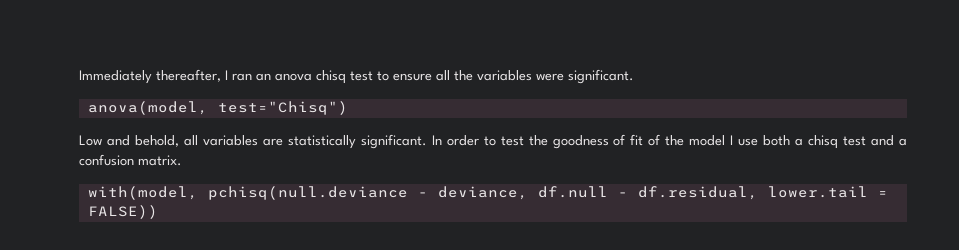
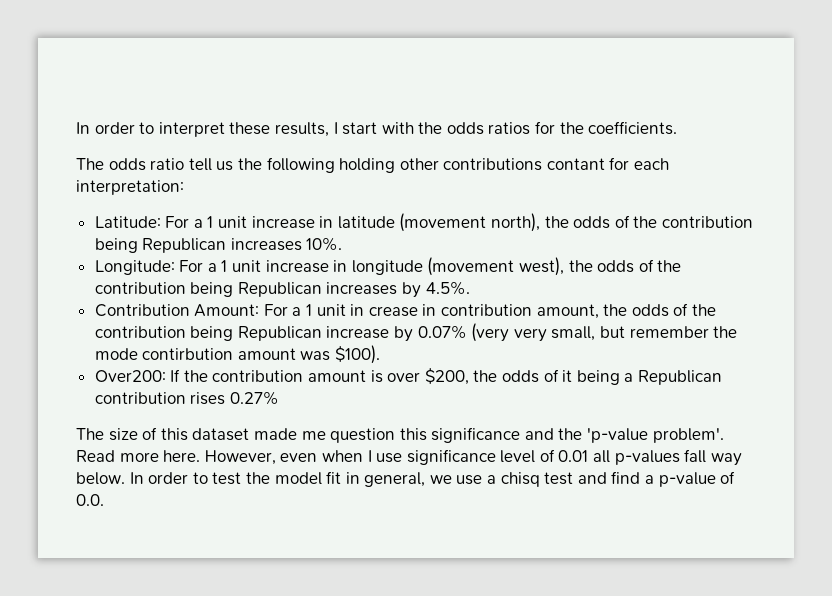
- Immediately thereafter, I ran an anova chisq test to ensure all the variables were significant.
- anova(model, test="Chisq")
- Low and behold, all variables are statistically significant.
+ In order to interpret these results, I start with the odds ratios for the coefficients.
+ The odds ratio tell us the following holding other contributions contant for each interpretation:
+ Latitude: For a 1 unit increase in latitude (movement north), the odds of the contribution being Republican increases 10%.
+ Longitude: For a 1 unit increase in longitude (movement west), the odds of the contribution being Republican increases by 4.5%.
+ Contribution Amount: For a 1 unit in crease in contribution amount, the odds of the contribution being Republican increase by 0.07% (very very small, but remember the mode contirbution amount was $100).
+ Over200: If the contribution amount is over $200, the odds of it being a Republican contribution rises 0.27%
+ The size of this dataset made me question this significance and the 'p-value problem'. Read more here. However, even when I use significance level of 0.01 all p-values fall way below.
- In order to test the goodness of fit of the model I use both a chisq test and a confusion matrix.
- with(model, pchisq(null.deviance - deviance, df.null - df.residual, lower.tail = FALSE))
+ In order to test the model fit in general, we use a chisq test and find a p-value of 0.0.

